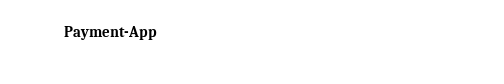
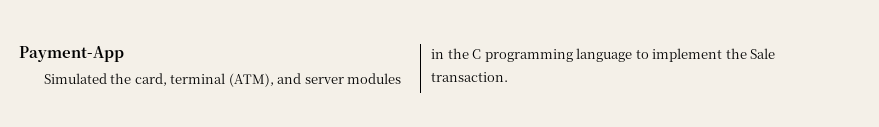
+ Simulated the card, terminal (ATM), and server modules in the C programming language to implement the Sale transaction.

